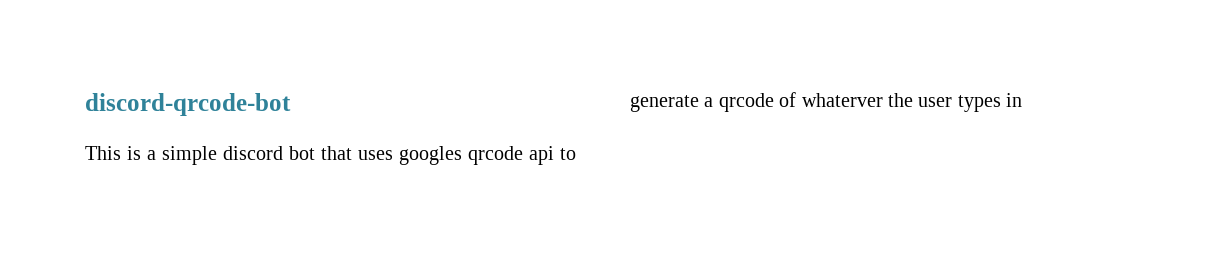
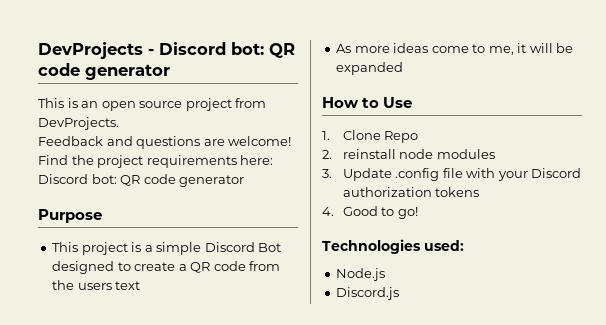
- discord-qrcode-bot
- This is a simple discord bot that uses googles qrcode api to generate a qrcode of whaterver the user types in
+ DevProjects - Discord bot: QR code generator
+ This is an open source project from DevProjects.
+ Feedback and questions are welcome! Find the project requirements here: Discord bot: QR code generator
+ Purpose
+ This project is a simple Discord Bot designed to create a QR code from the users text
+ As more ideas come to me, it will be expanded
+ How to Use
+ 1. Clone Repo
+ 2. reinstall node modules
+ 3. Update .config file with your Discord authorization tokens
+ 4. Good to go!
+ Technologies used:
+ Node.js
+ Discord.js

